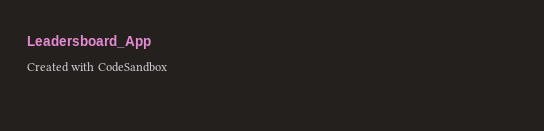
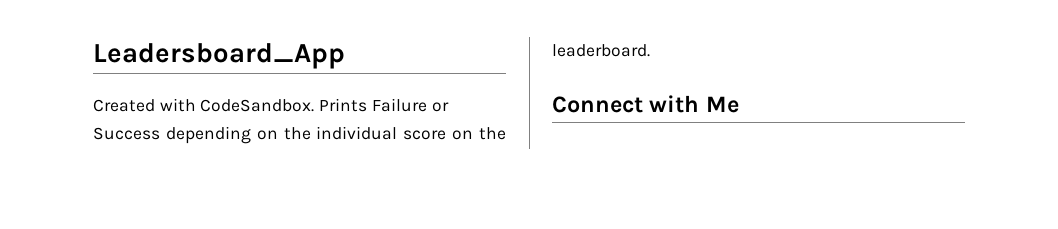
- Created with CodeSandbox
+ Created with CodeSandbox. Prints Failure or Success depending on the individual score on the leaderboard.
+ Connect with Me

